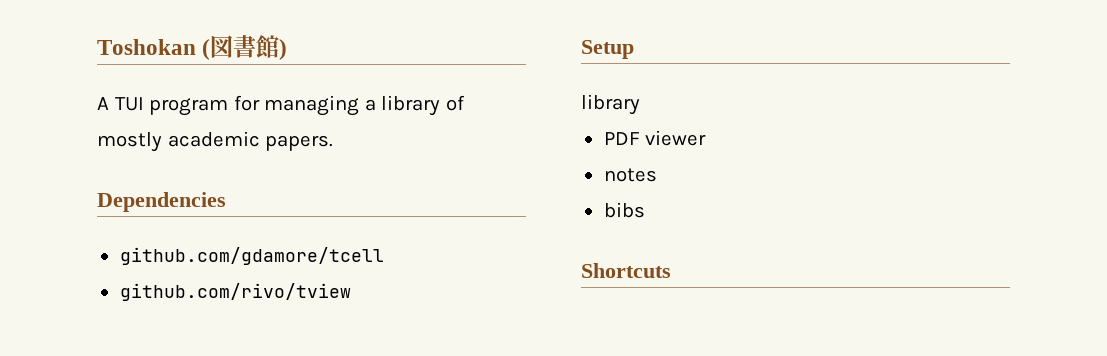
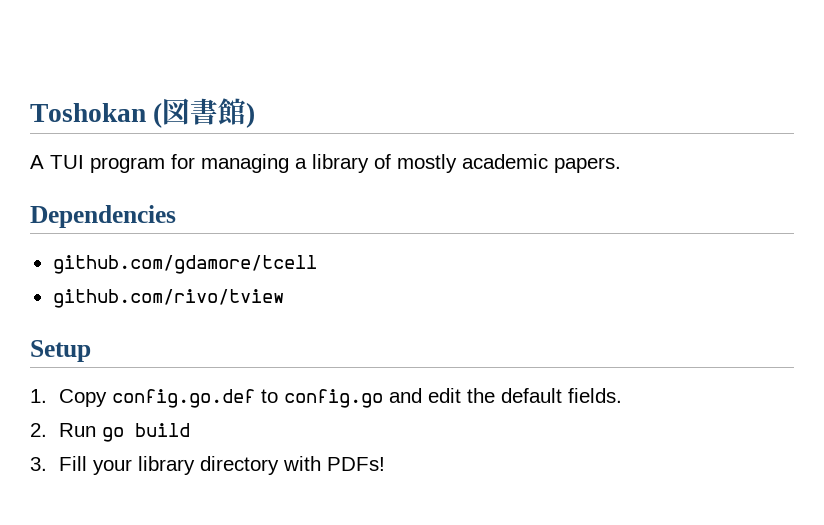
  Setup
- library
- PDF viewer
- notes
- bibs
- Shortcuts
+ 1. Copy config.go.def to config.go and edit the default fields.
+ 2. Run go build
+ 3. Fill your library directory with PDFs!

